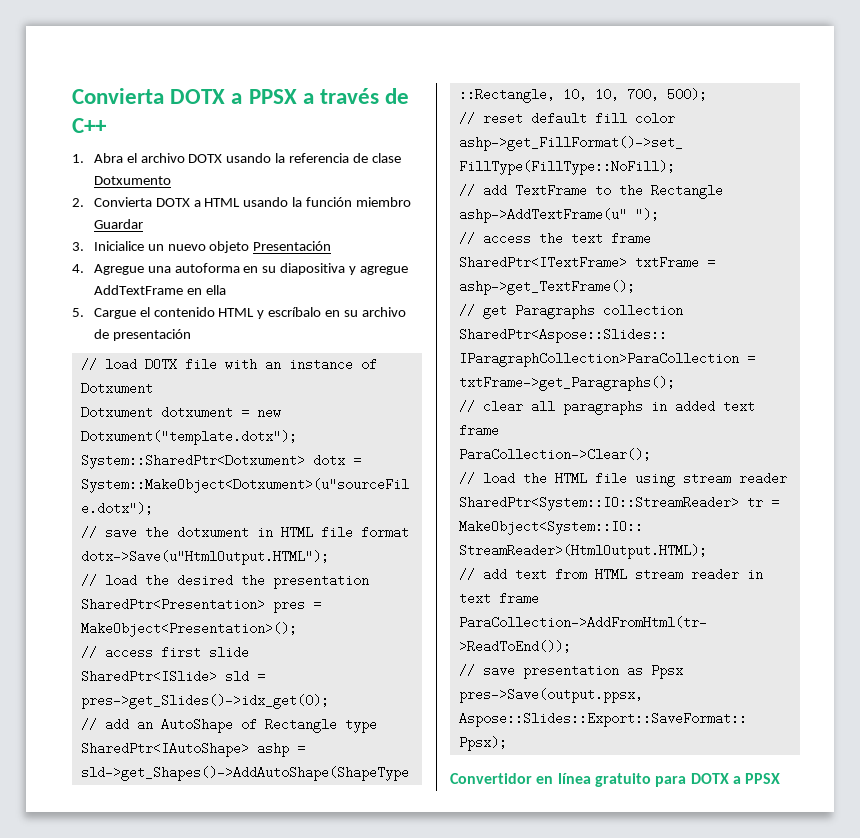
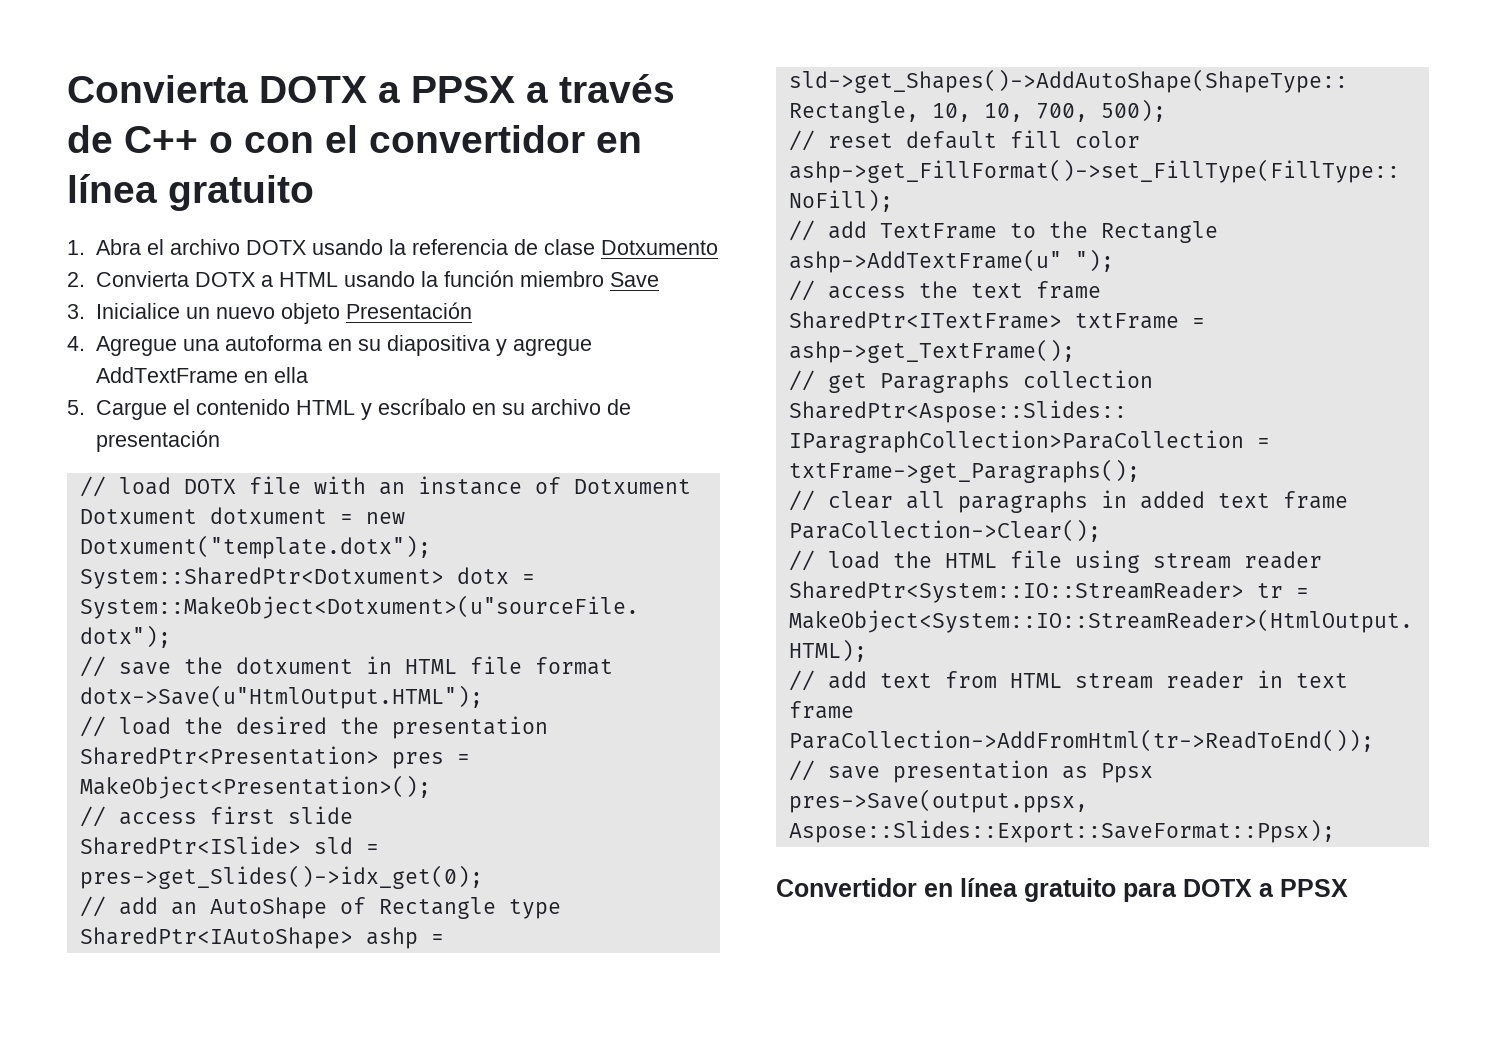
- Convierta DOTX a PPSX a través de C++
+ Convierta DOTX a PPSX a través de C++ o con el convertidor en línea gratuito
- 2. Convierta DOTX a HTML usando la función miembro Guardar
+ 2. Convierta DOTX a HTML usando la función miembro Save

